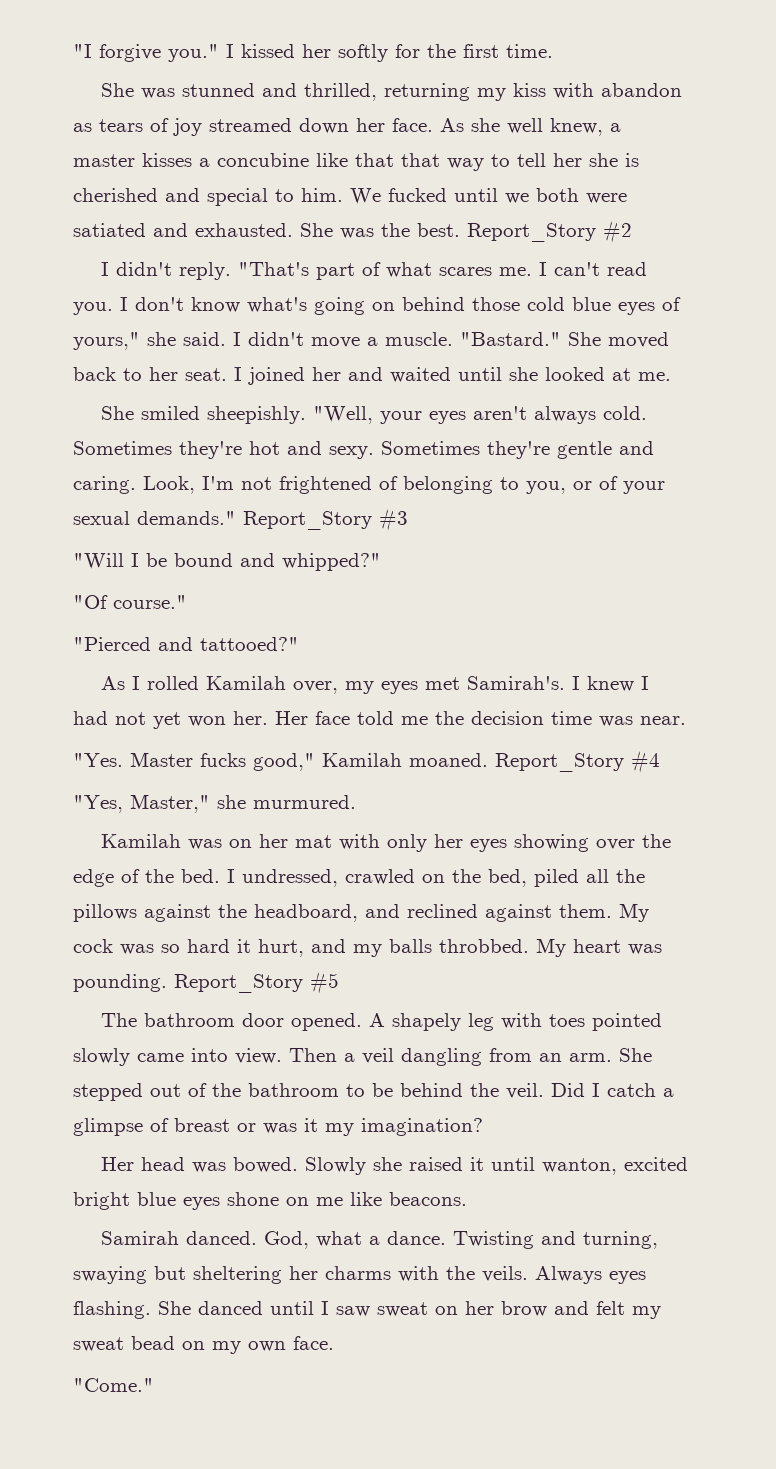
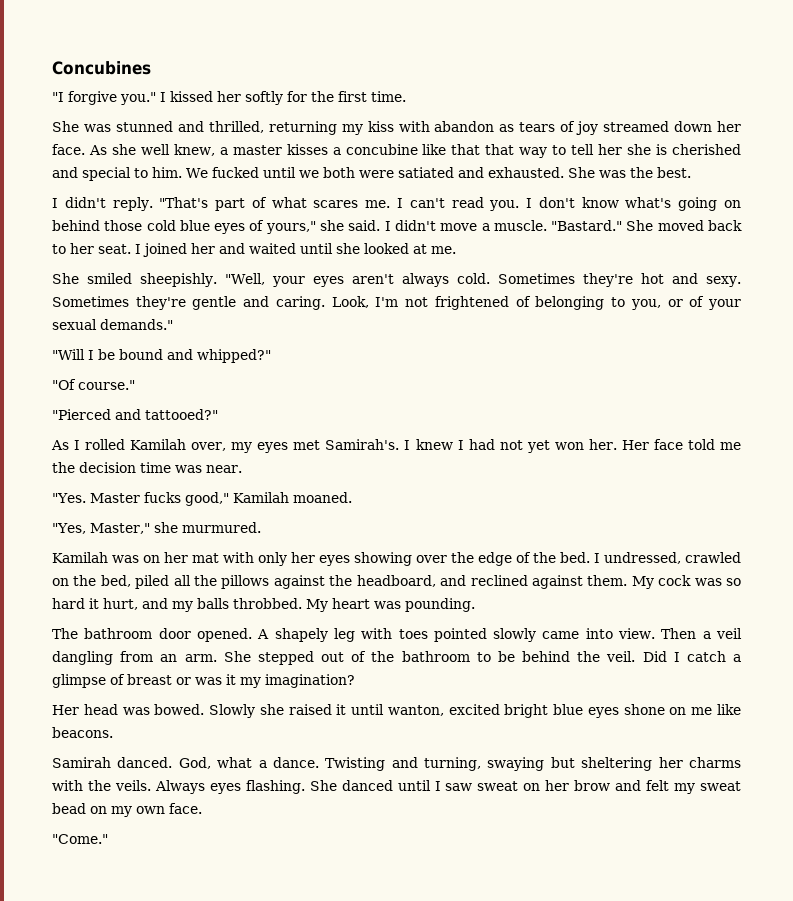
+ Concubines
- Report_Story #2
- Report_Story #3
- Report_Story #4
- Report_Story #5

